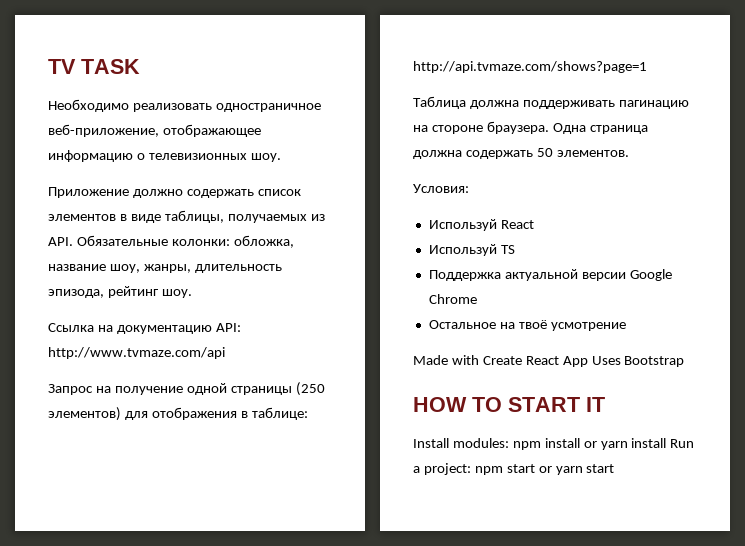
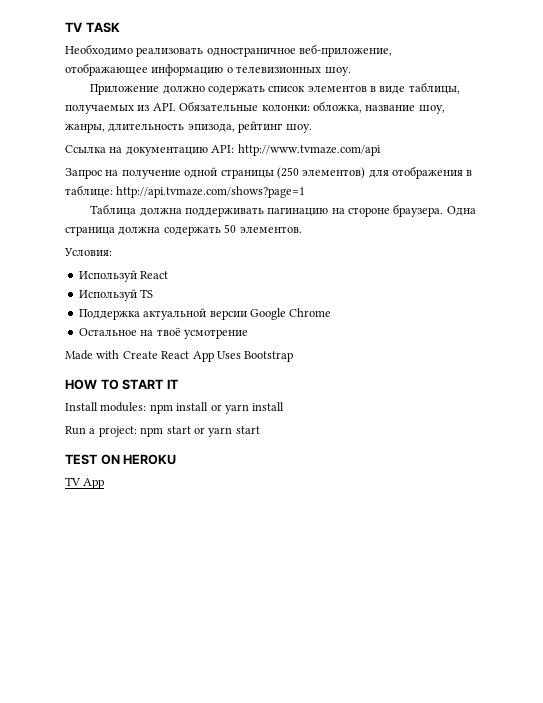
- Install modules: npm install or yarn install Run a project: npm start or yarn start
+ Install modules: npm install or yarn install
+ Run a project: npm start or yarn start
+ TEST ON HEROKU
+ TV App

